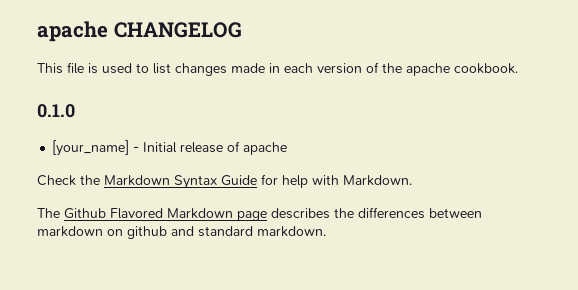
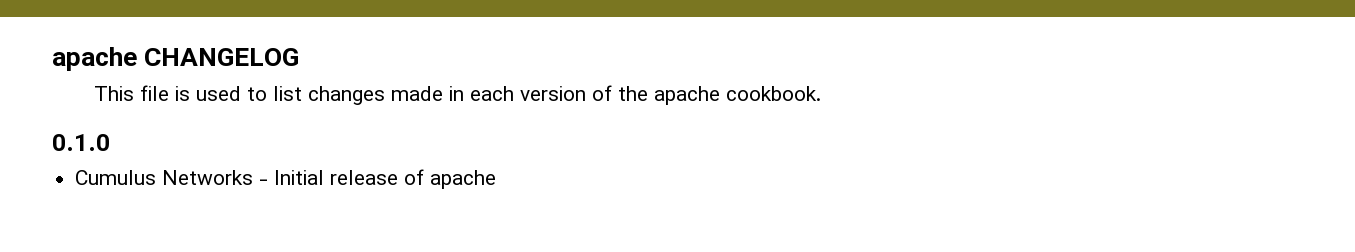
- [your_name] - Initial release of apache
+ Cumulus Networks - Initial release of apache
- Check the Markdown Syntax Guide for help with Markdown.
- The Github Flavored Markdown page describes the differences between markdown on github and standard markdown.

